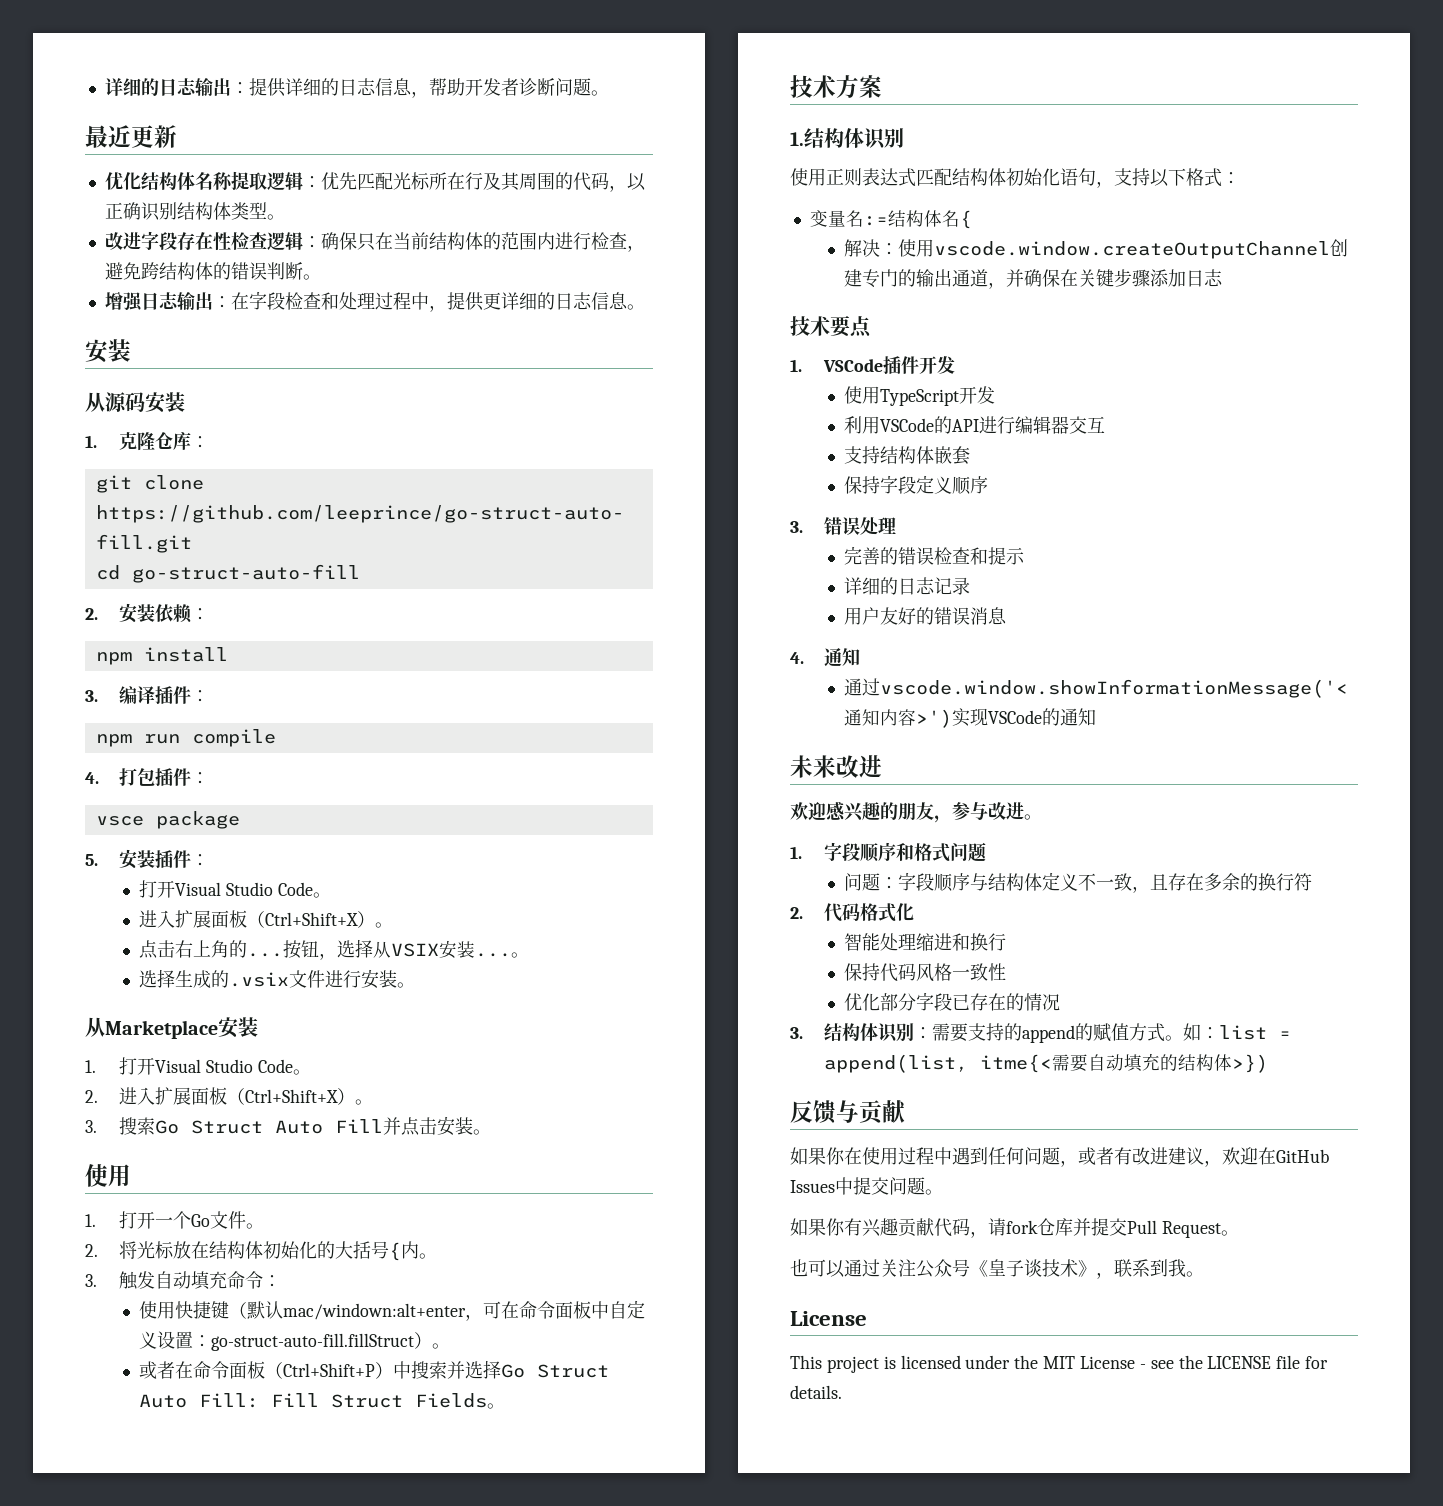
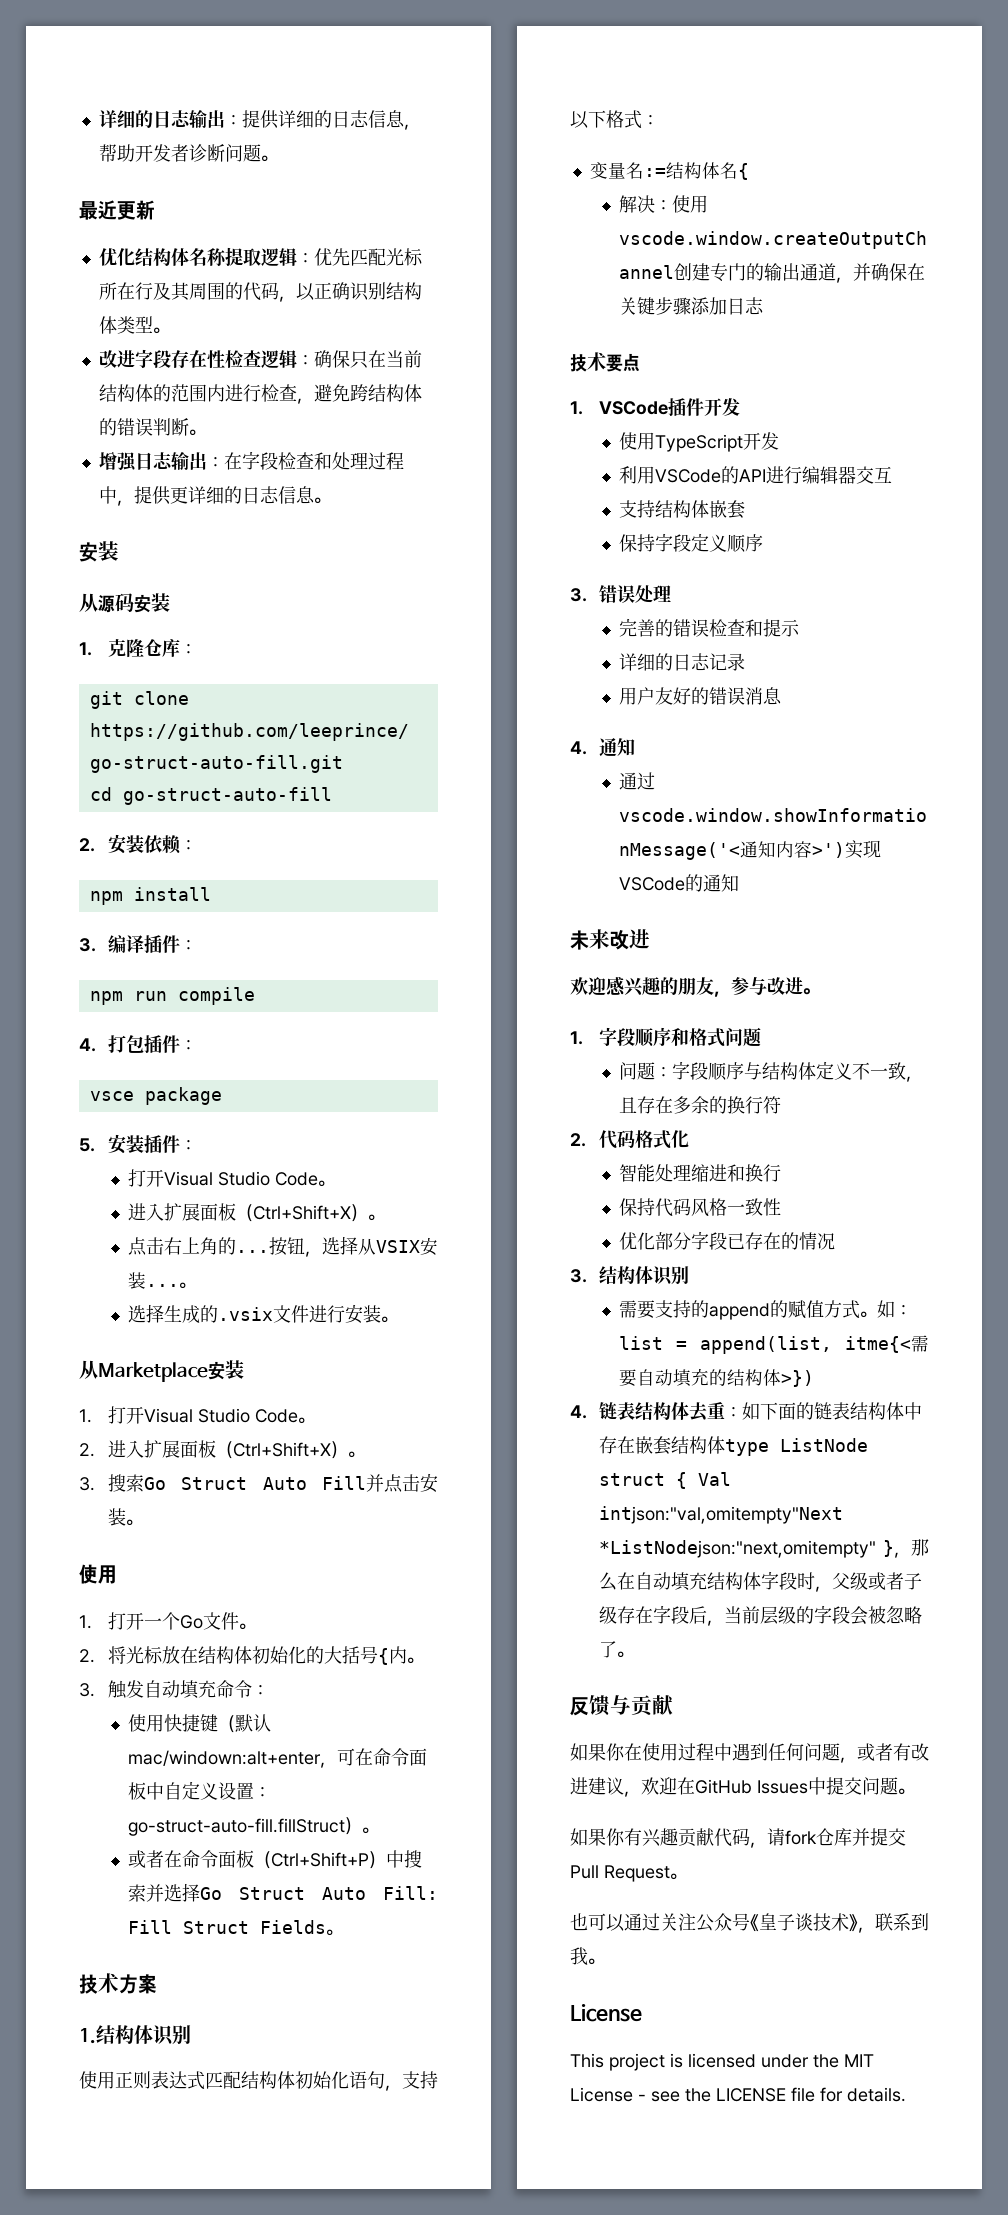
- 3.结构体识别：需要支持的append的赋值方式。
+ 3.结构体识别
+ 需要支持的append的赋值方式。
+ 4.链表结构体去重：如下面的链表结构体中存在嵌套结构体type ListNode struct { Val intjson:"val,omitempty"Next *ListNodejson:"next,omitempty" }，那么在自动填充结构体字段时，父级或者子级存在字段后，当前层级的字段会被忽略了。

